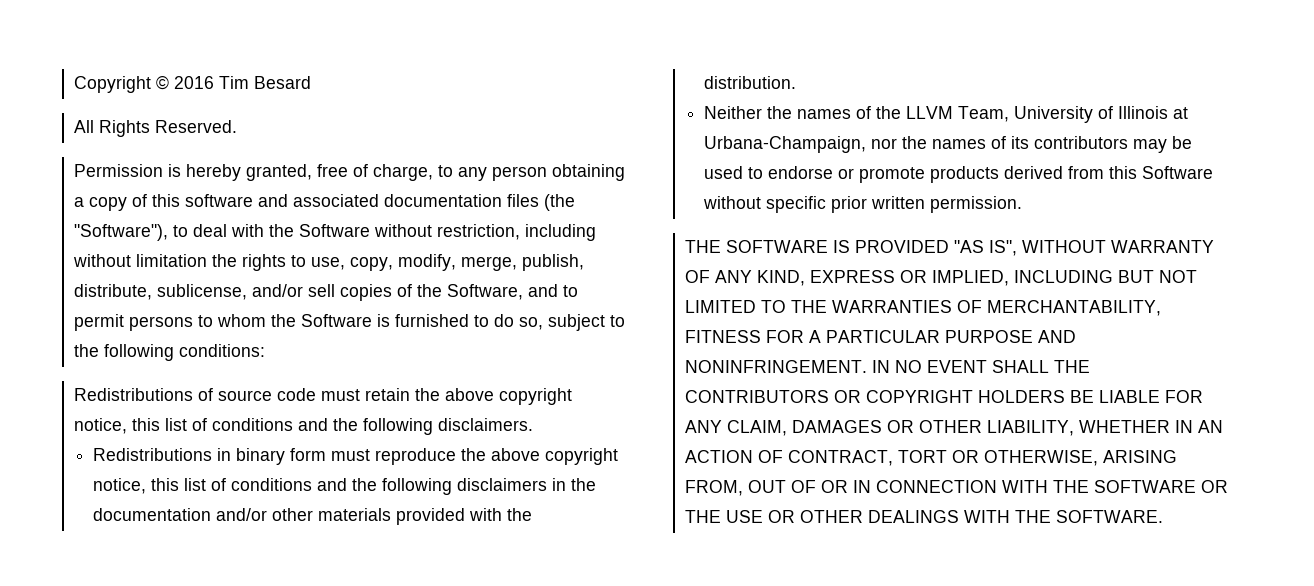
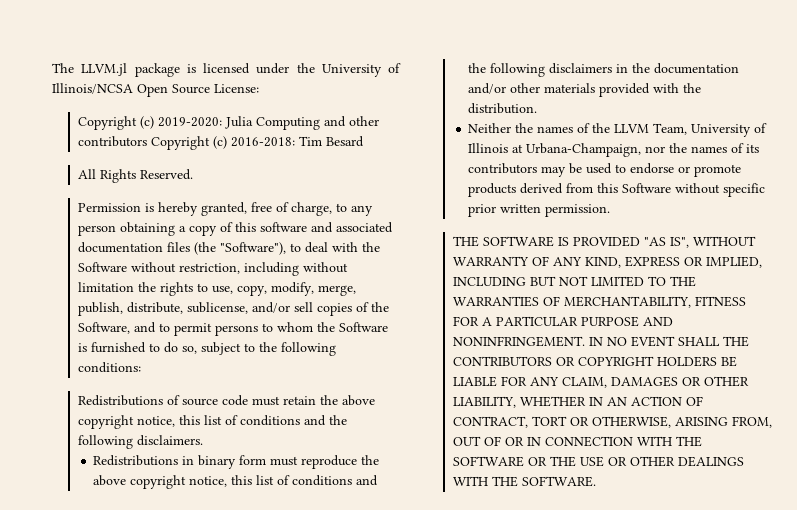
- Copyright © 2016 Tim Besard
+ The LLVM.jl package is licensed under the University of Illinois/NCSA Open Source License:
+ Copyright (c) 2019-2020: Julia Computing and other contributors Copyright (c) 2016-2018: Tim Besard

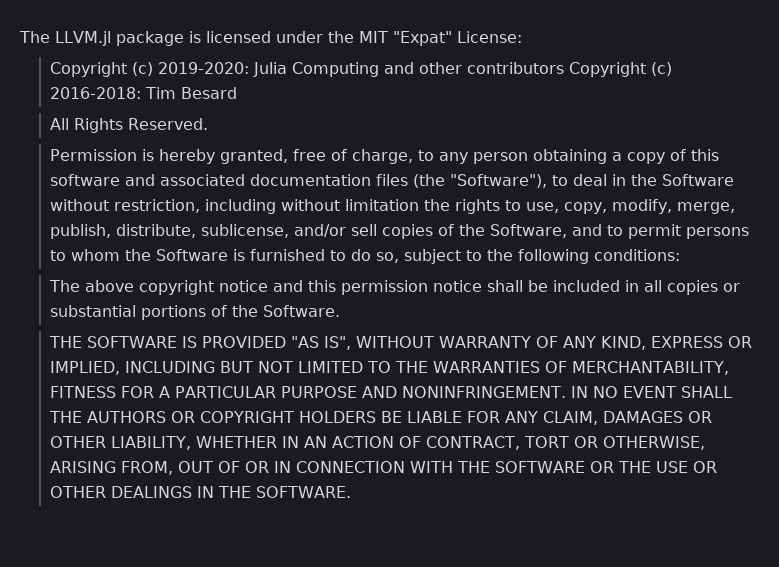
- The LLVM.jl package is licensed under the University of Illinois/NCSA Open Source License:
+ The LLVM.jl package is licensed under the MIT "Expat" License:
- Permission is hereby granted, free of charge, to any person obtaining a copy of this software and associated documentation files (the "Software"), to deal with the Software without restriction, including without limitation the rights to use, copy, modify, merge, publish, distribute, sublicense, and/or sell copies of the Software, and to permit persons to whom the Software is furnished to do so, subject to the following conditions:
+ Permission is hereby granted, free of charge, to any person obtaining a copy of this software and associated documentation files (the "Software"), to deal in the Software without restriction, including without limitation the rights to use, copy, modify, merge, publish, distribute, sublicense, and/or sell copies of the Software, and to permit persons to whom the Software is furnished to do so, subject to the following conditions:
- Redistributions of source code must retain the above copyright notice, this list of conditions and the following disclaimers.
- Redistributions in binary form must reproduce the above copyright notice, this list of conditions and the following disclaimers in the documentation and/or other materials provided with the distribution.
- Neither the names of the LLVM Team, University of Illinois at Urbana-Champaign, nor the names of its contributors may be used to endorse or promote products derived from this Software without specific prior written permission.
+ The above copyright notice and this permission notice shall be included in all copies or substantial portions of the Software.
- IN NO EVENT SHALL THE CONTRIBUTORS OR COPYRIGHT HOLDERS BE LIABLE FOR ANY CLAIM, DAMAGES OR OTHER LIABILITY, WHETHER IN AN ACTION OF CONTRACT, TORT OR OTHERWISE, ARISING FROM, OUT OF OR IN CONNECTION WITH THE SOFTWARE OR THE USE OR OTHER DEALINGS WITH THE SOFTWARE.
+ IN NO EVENT SHALL THE AUTHORS OR COPYRIGHT HOLDERS BE LIABLE FOR ANY CLAIM, DAMAGES OR OTHER LIABILITY, WHETHER IN AN ACTION OF CONTRACT, TORT OR OTHERWISE, ARISING FROM, OUT OF OR IN CONNECTION WITH THE SOFTWARE OR THE USE OR OTHER DEALINGS IN THE SOFTWARE.

